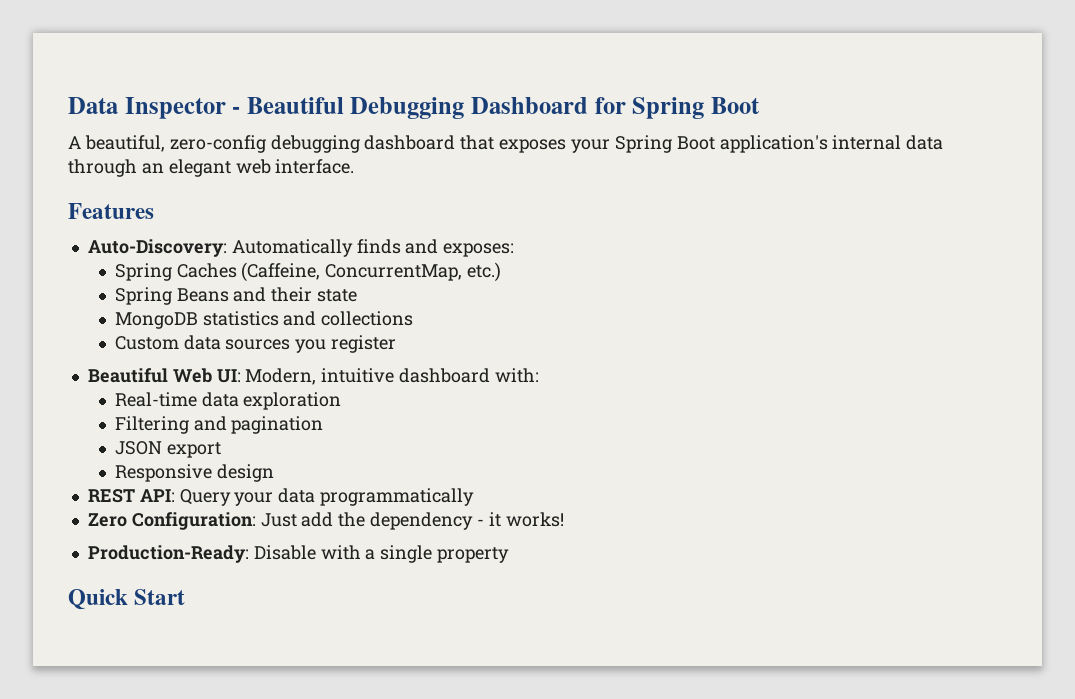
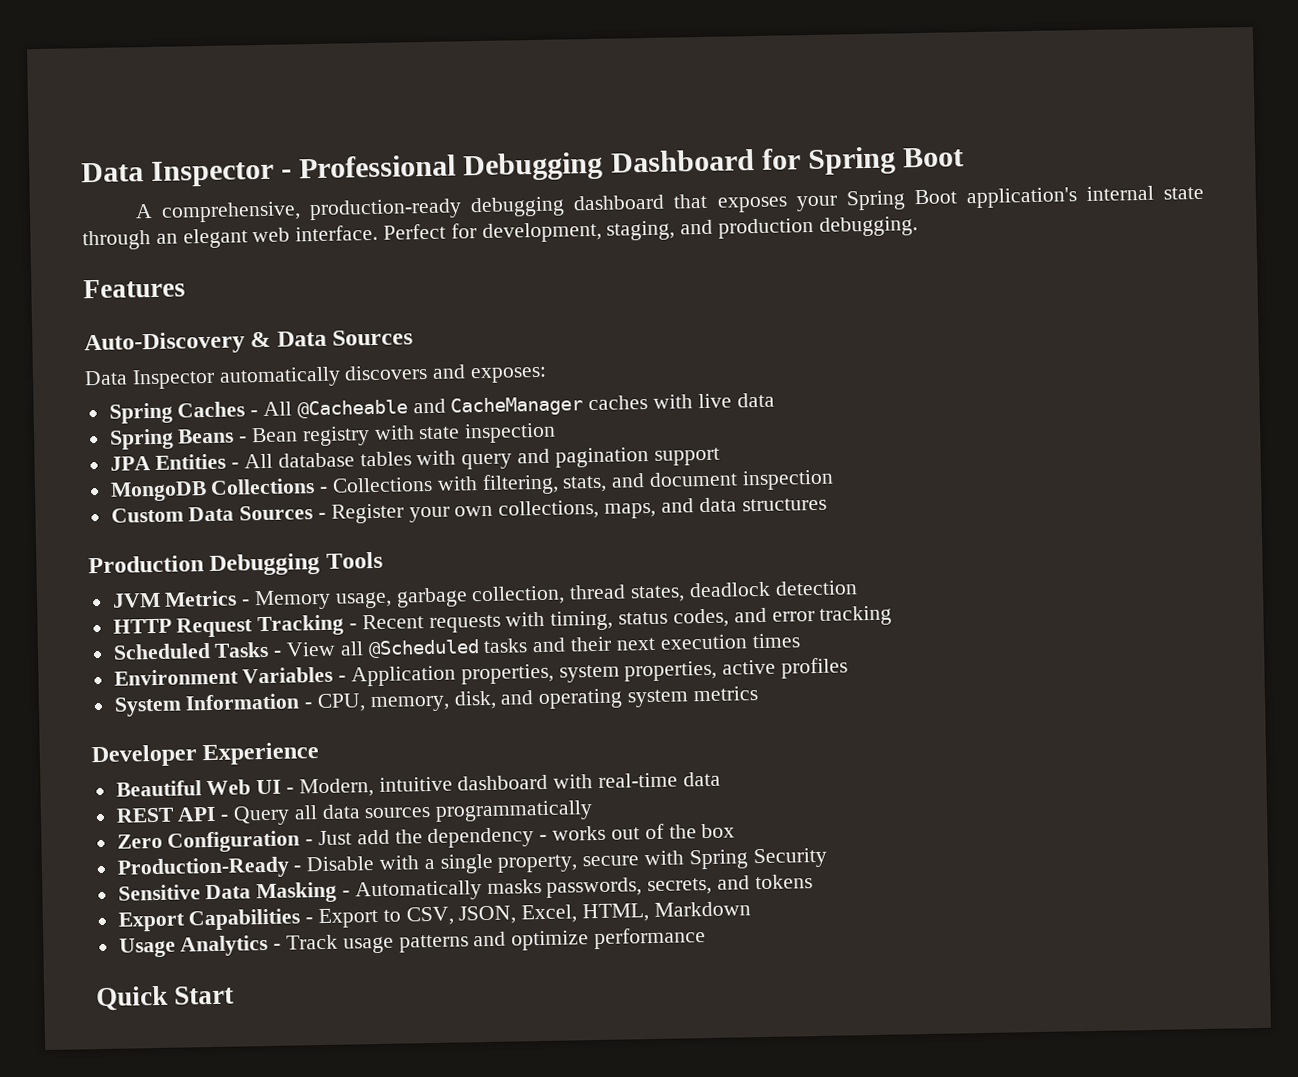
- Data Inspector - Beautiful Debugging Dashboard for Spring Boot
+ Data Inspector - Professional Debugging Dashboard for Spring Boot
- A beautiful, zero-config debugging dashboard that exposes your Spring Boot application's internal data through an elegant web interface.
+ A comprehensive, production-ready debugging dashboard that exposes your Spring Boot application's internal state through an elegant web interface. Perfect for development, staging, and production debugging.
  Features
- Auto-Discovery: Automatically finds and exposes:
- Spring Caches (Caffeine, ConcurrentMap, etc.)
- Spring Beans and their state
- MongoDB statistics and collections
- Custom data sources you register
+ Auto-Discovery & Data Sources
+ Data Inspector automatically discovers and exposes:
+ Spring Caches - All @Cacheable and CacheManager caches with live data
+ Spring Beans - Bean registry with state inspection
+ JPA Entities - All database tables with query and pagination support
+ MongoDB Collections - Collections with filtering, stats, and document inspection
+ Custom Data Sources - Register your own collections, maps, and data structures
+ Production Debugging Tools
+ JVM Metrics - Memory usage, garbage collection, thread states, deadlock detection
+ HTTP Request Tracking - Recent requests with timing, status codes, and error tracking
+ Scheduled Tasks - View all @Scheduled tasks and their next execution times
+ Environment Variables - Application properties, system properties, active profiles
+ System Information - CPU, memory, disk, and operating system metrics
+ Developer Experience
- Beautiful Web UI: Modern, intuitive dashboard with:
- Real-time data exploration
- Filtering and pagination
- JSON export
- Responsive design
- REST API: Query your data programmatically
+ Beautiful Web UI - Modern, intuitive dashboard with real-time data
+ REST API - Query all data sources programmatically
- Zero Configuration: Just add the dependency - it works!
- Production-Ready: Disable with a single property
+ Zero Configuration - Just add the dependency - works out of the box
+ Production-Ready - Disable with a single property, secure with Spring Security
+ Sensitive Data Masking - Automatically masks passwords, secrets, and tokens
+ Export Capabilities - Export to CSV, JSON, Excel, HTML, Markdown
+ Usage Analytics - Track usage patterns and optimize performance

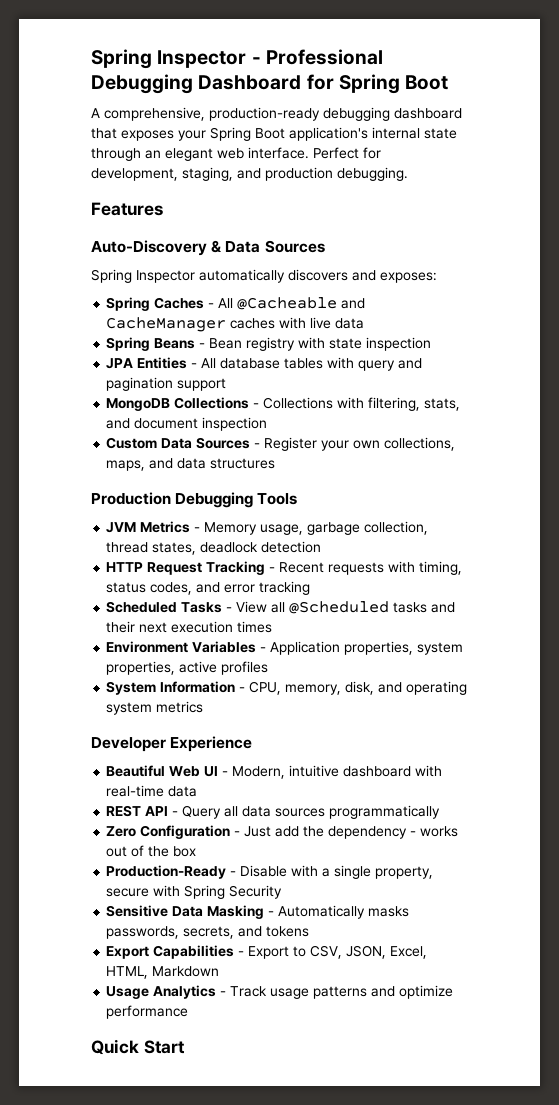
- Data Inspector - Professional Debugging Dashboard for Spring Boot
+ Spring Inspector - Professional Debugging Dashboard for Spring Boot
- Data Inspector automatically discovers and exposes:
+ Spring Inspector automatically discovers and exposes:

